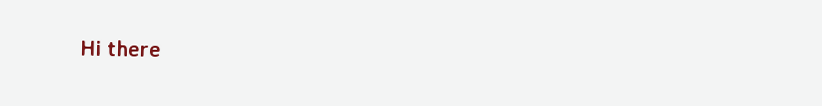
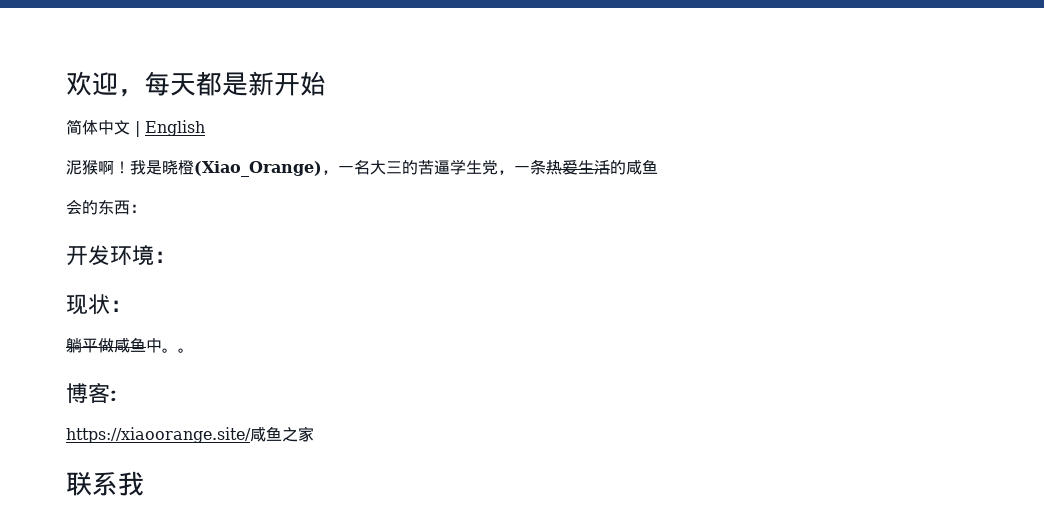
- Hi there
+ 欢迎，每天都是新开始
+ 简体中文 | English
+ 泥猴啊！我是晓橙(Xiao_Orange)，一名大三的苦逼学生党，一条热爱生活的咸鱼
+ 会的东西：
+ 开发环境：
+ 现状：
+ 躺平做咸鱼中。。
+ 博客:
+ https://xiaoorange.site/咸鱼之家
+ 联系我

